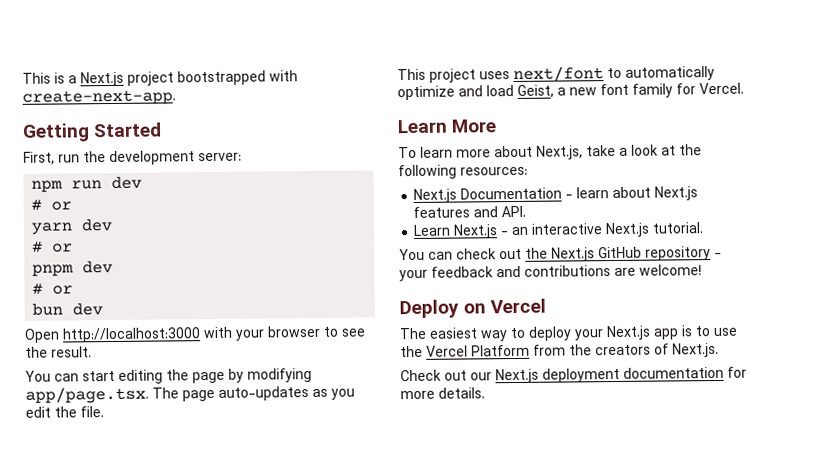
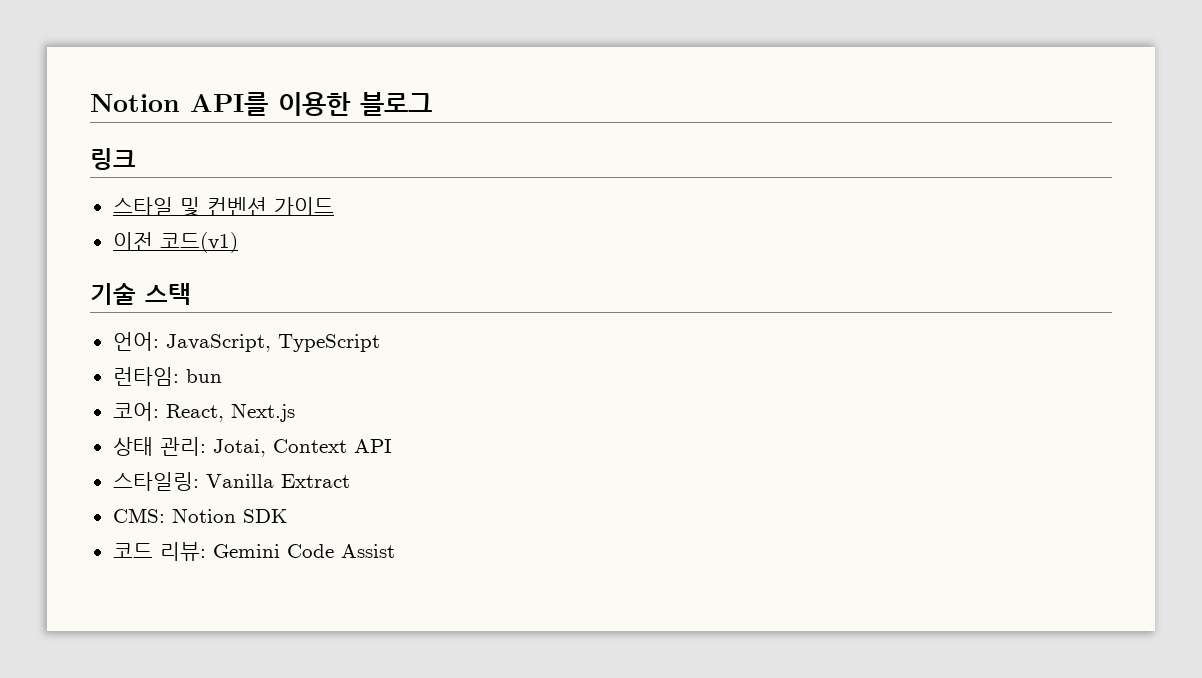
- This is a Next.js project bootstrapped with create-next-app.
- Getting Started
- First, run the development server:
- npm run dev
- # or
- yarn dev
- # or
- pnpm dev
- # or
- bun dev
- Open http://localhost:3000 with your browser to see the result.
- You can start editing the page by modifying app/page.tsx. The page auto-updates as you edit the file.
- This project uses next/font to automatically optimize and load Geist, a new font family for Vercel.
- Learn More
- To learn more about Next.js, take a look at the following resources:
- Next.js Documentation - learn about Next.js features and API.
- Learn Next.js - an interactive Next.js tutorial.
- You can check out the Next.js GitHub repository - your feedback and contributions are welcome!
- Deploy on Vercel
- The easiest way to deploy your Next.js app is to use the Vercel Platform from the creators of Next.js.
- Check out our Next.js deployment documentation for more details.
+ Notion API를 이용한 블로그
+ 링크
+ 스타일 및 컨벤션 가이드
+ 이전 코드(v1)
+ 기술 스택
+ 언어: JavaScript, TypeScript
+ 런타임: bun
+ 코어: React, Next.js
+ 상태 관리: Jotai, Context API
+ 스타일링: Vanilla Extract
+ CMS: Notion SDK
+ 코드 리뷰: Gemini Code Assist

